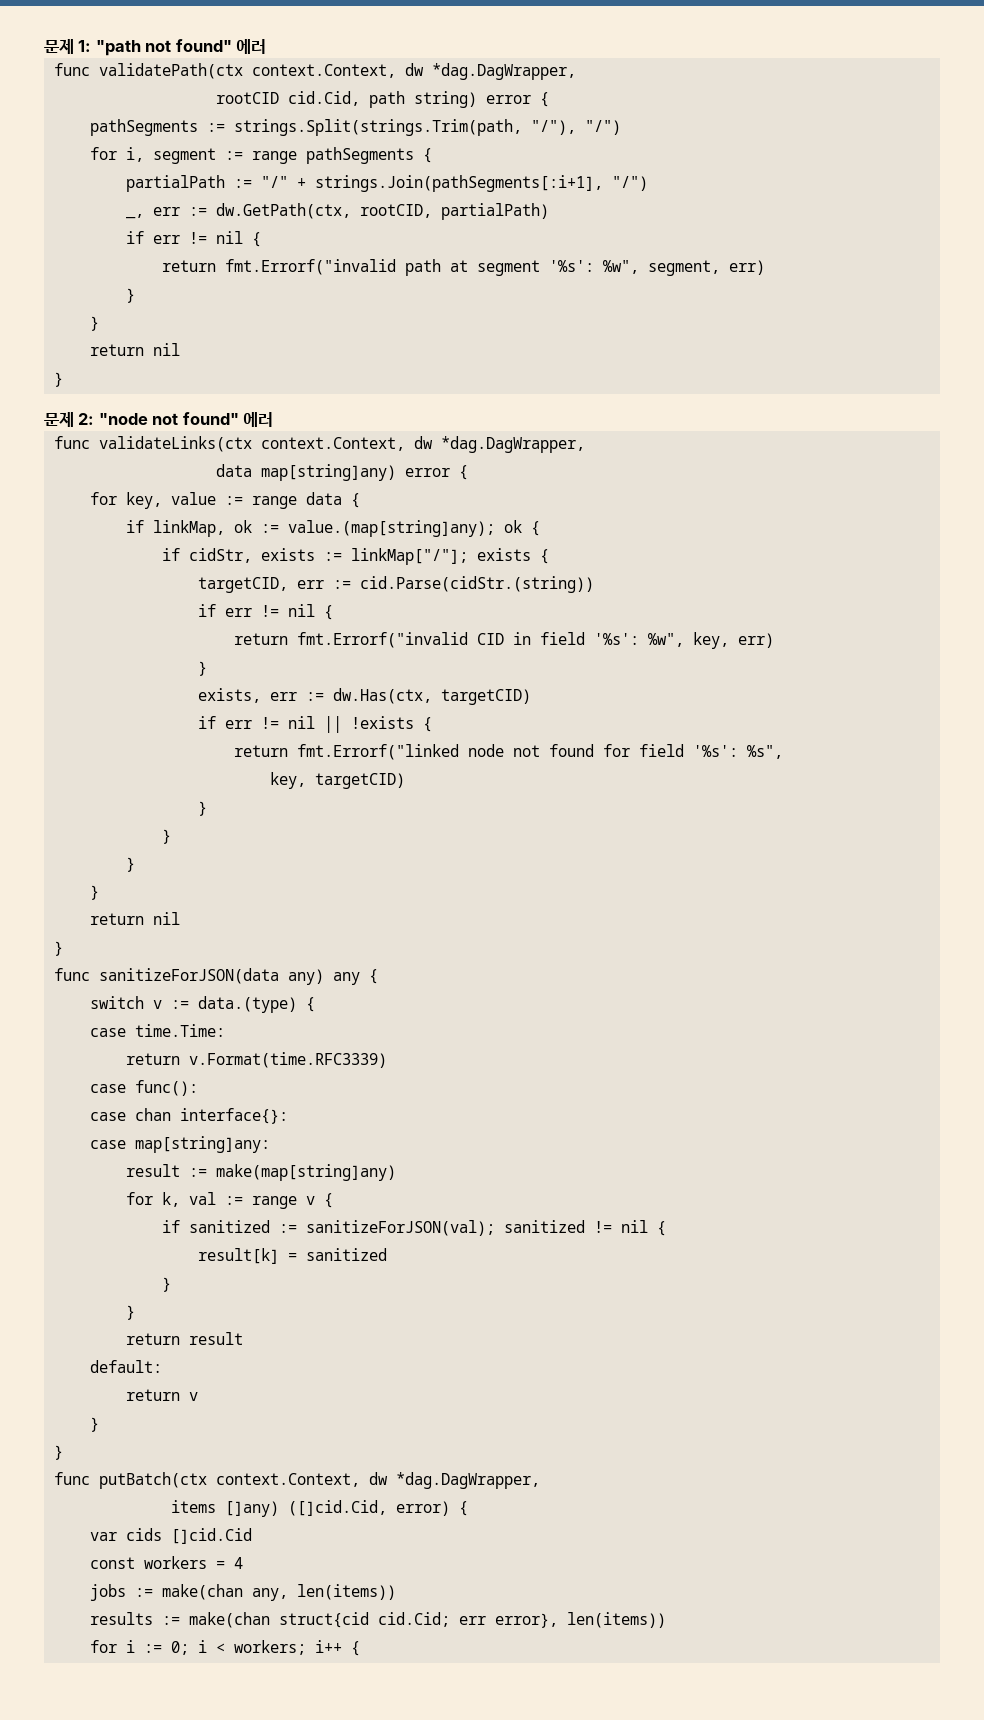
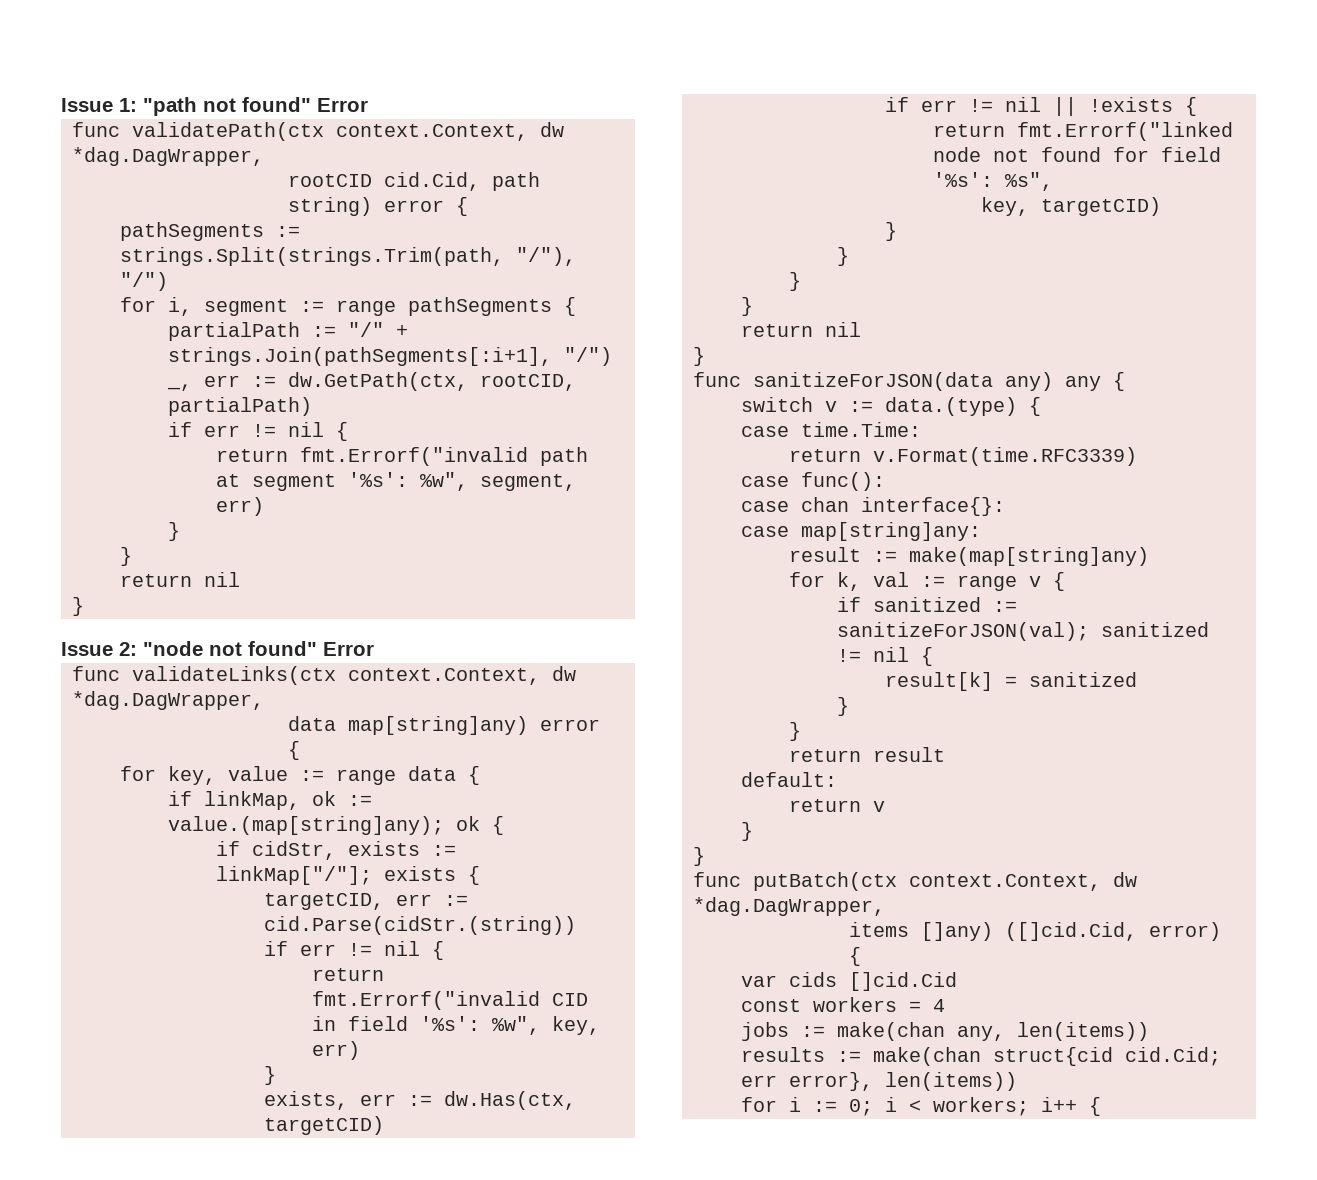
- 문제 1: "path not found" 에러
+ Issue 1: "path not found" Error
- 문제 2: "node not found" 에러
+ Issue 2: "node not found" Error

